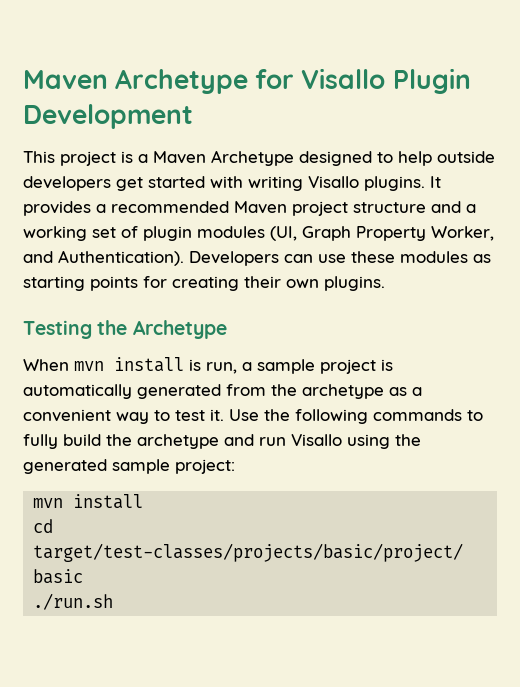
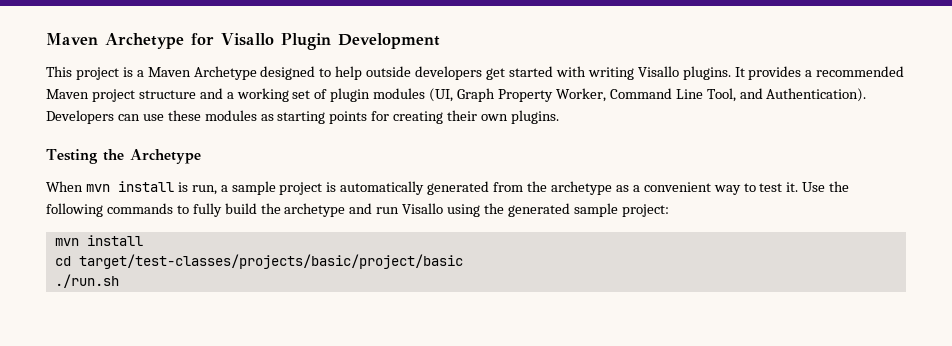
- It provides a recommended Maven project structure and a working set of plugin modules (UI, Graph Property Worker, and Authentication).
+ It provides a recommended Maven project structure and a working set of plugin modules (UI, Graph Property Worker, Command Line Tool, and Authentication).

